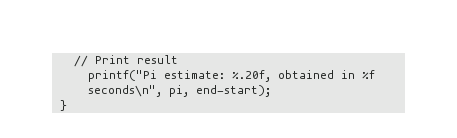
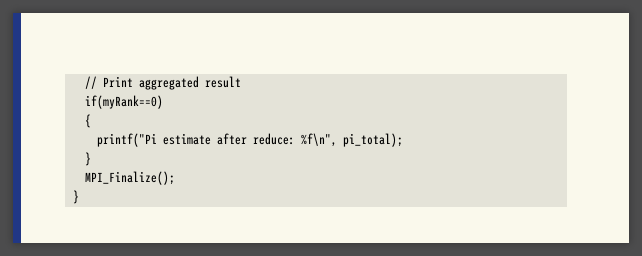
- // Print result
+ // Print aggregated result
+ if(myRank==0)
+ {
- printf("Pi estimate: %.20f, obtained in %f seconds\n", pi, end-start);
+ printf("Pi estimate after reduce: %f\n", pi_total);
+ }
+ MPI_Finalize();

